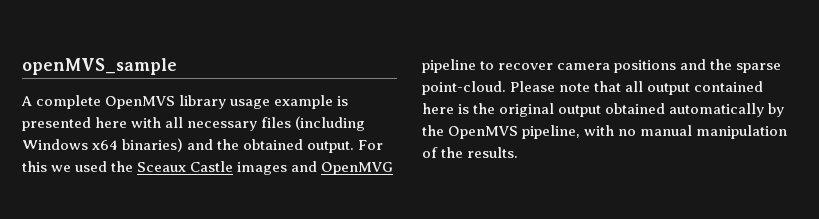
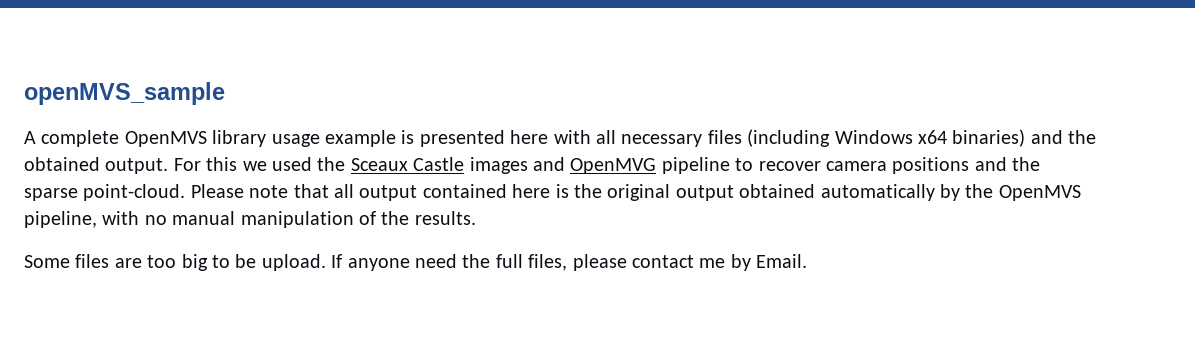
+ Some files are too big to be upload. If anyone need the full files, please contact me by Email.

